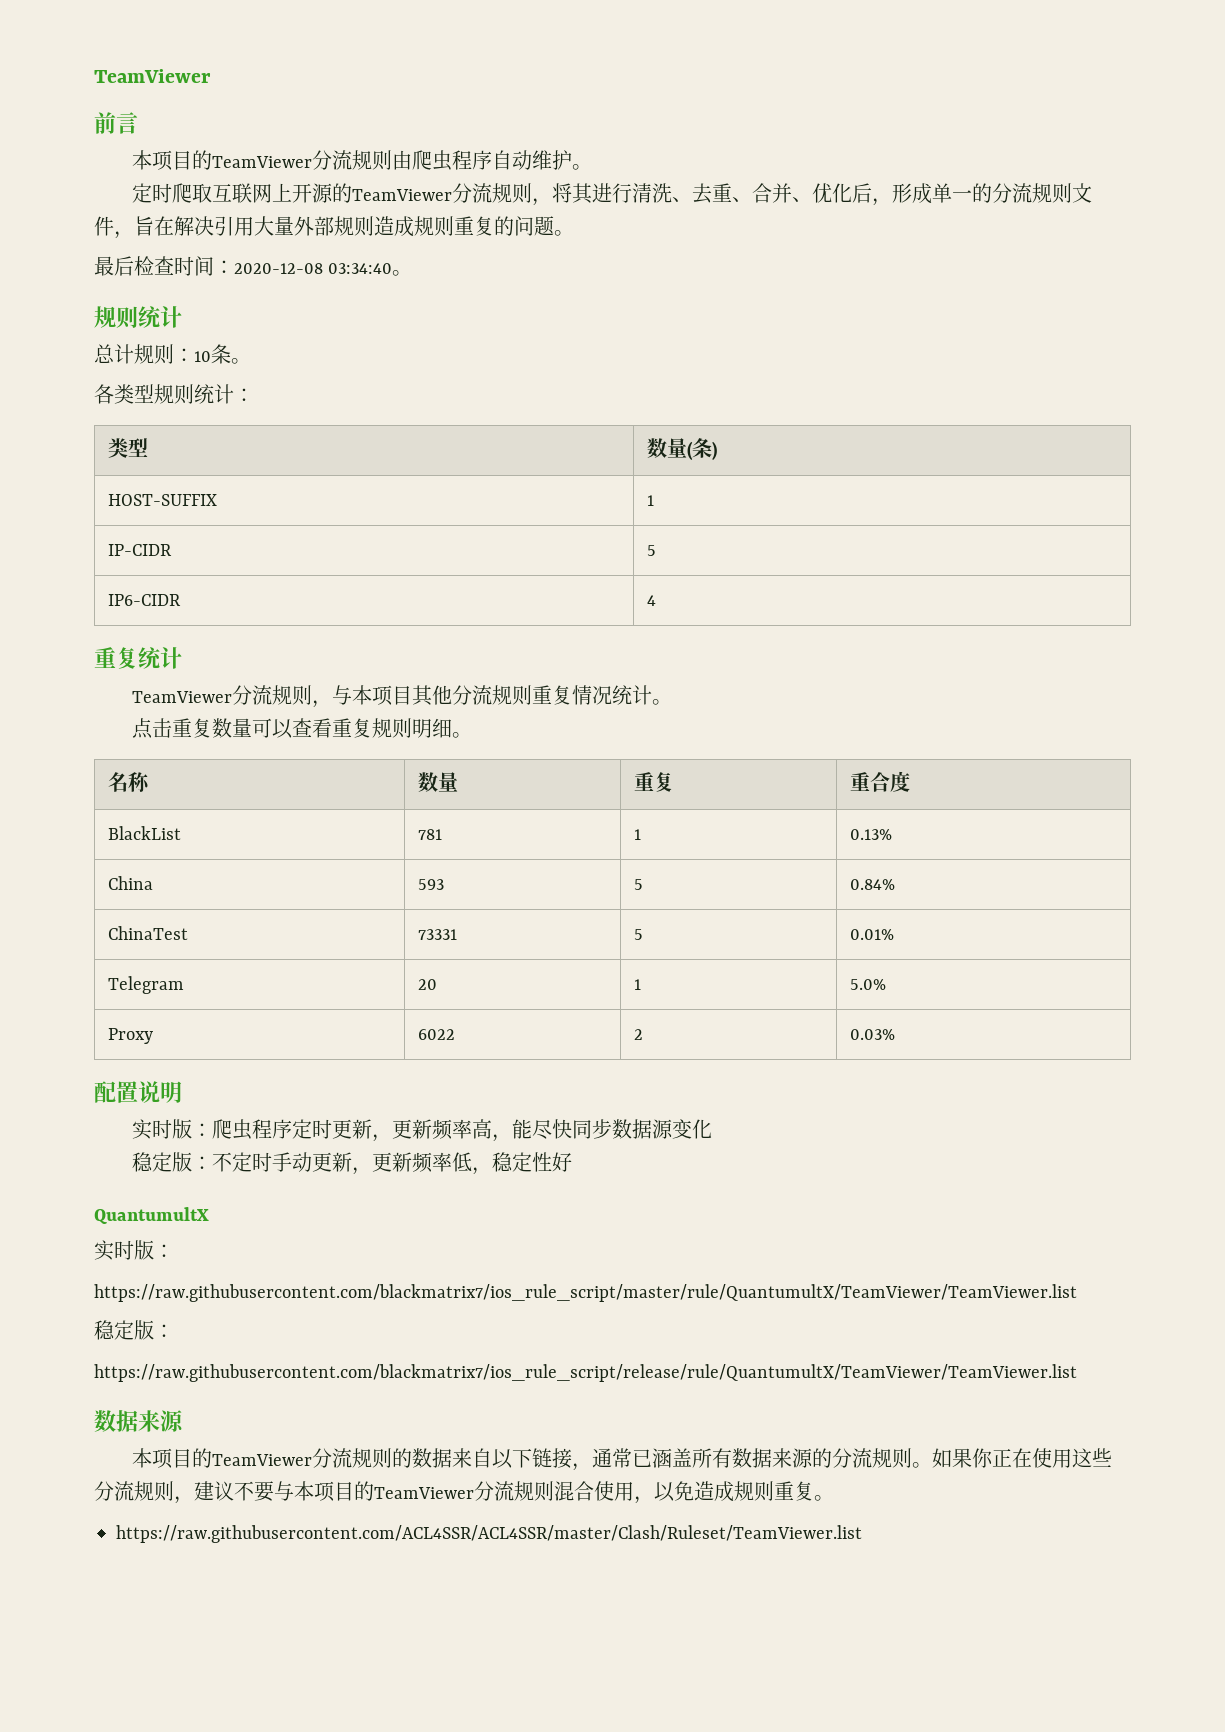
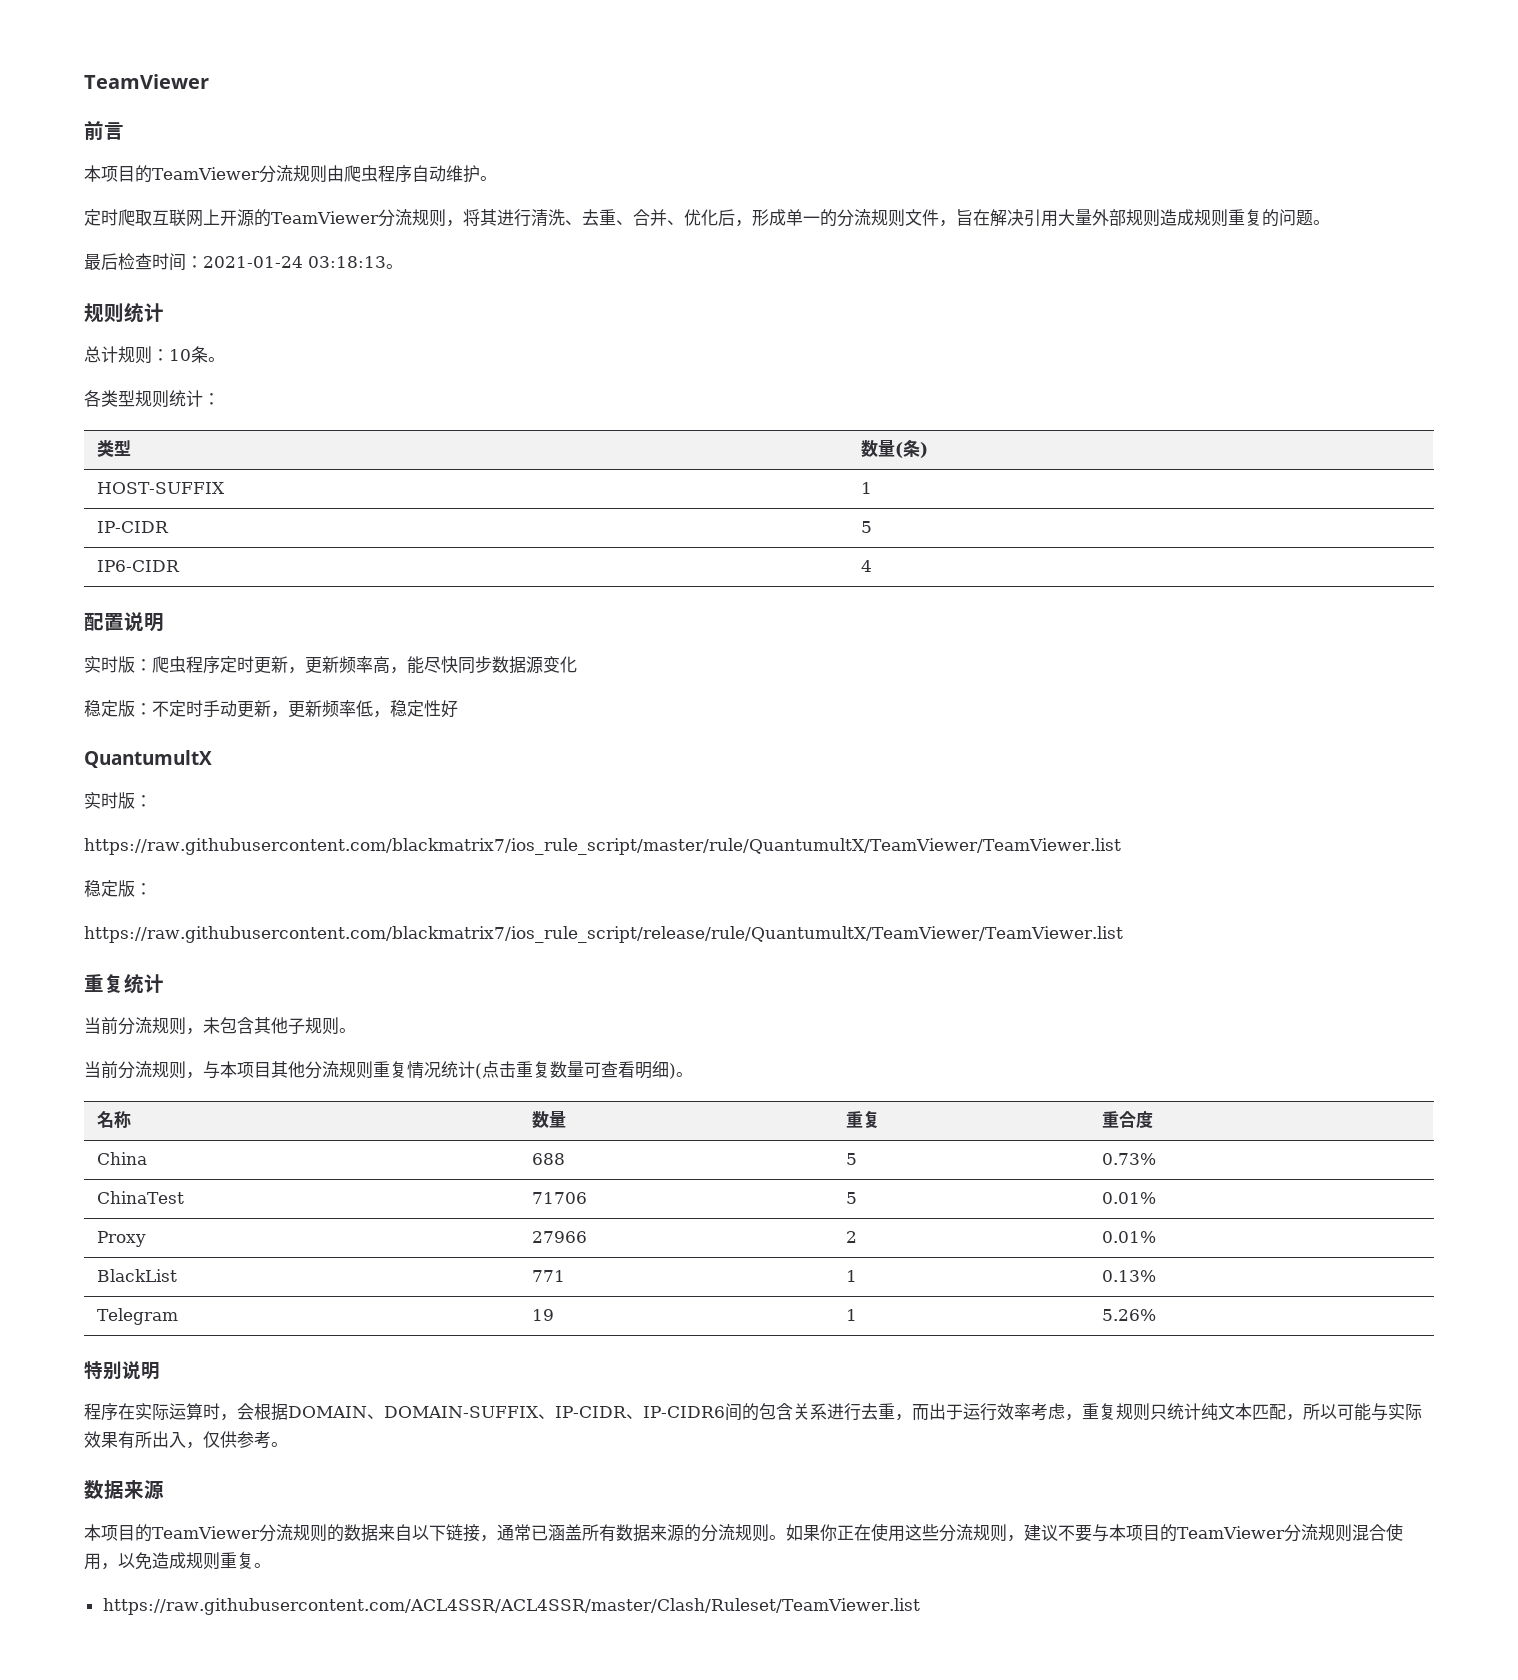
- 最后检查时间：2020-12-08 03:34:40。
+ 最后检查时间：2021-01-24 03:18:13。
- 重复统计
- TeamViewer分流规则，与本项目其他分流规则重复情况统计。
- 点击重复数量可以查看重复规则明细。
- 名称 | 数量 | 重复 | 重合度
- BlackList | 781 | 1 | 0.13%
- China | 593 | 5 | 0.84%
- ChinaTest | 73331 | 5 | 0.01%
- Telegram | 20 | 1 | 5.0%
- Proxy | 6022 | 2 | 0.03%
+ 重复统计
+ 当前分流规则，未包含其他子规则。
+ 当前分流规则，与本项目其他分流规则重复情况统计(点击重复数量可查看明细)。
+ 名称 | 数量 | 重复 | 重合度
+ China | 688 | 5 | 0.73%
+ ChinaTest | 71706 | 5 | 0.01%
+ Proxy | 27966 | 2 | 0.01%
+ BlackList | 771 | 1 | 0.13%
+ Telegram | 19 | 1 | 5.26%
+ 特别说明
+ 程序在实际运算时，会根据DOMAIN、DOMAIN-SUFFIX、IP-CIDR、IP-CIDR6间的包含关系进行去重，而出于运行效率考虑，重复规则只统计纯文本匹配，所以可能与实际效果有所出入，仅供参考。

